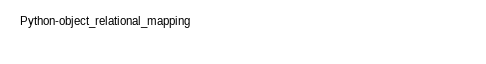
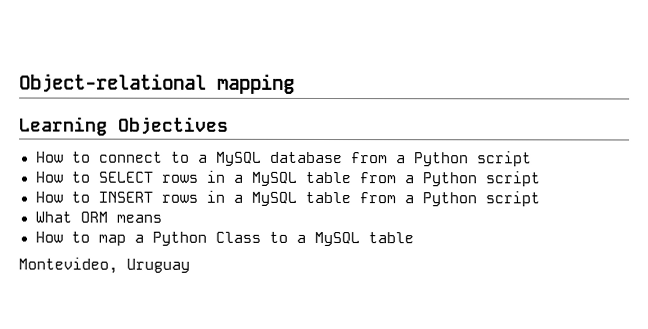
- Python-object_relational_mapping
+ Object-relational mapping
+ Learning Objectives
+ How to connect to a MySQL database from a Python script
+ How to SELECT rows in a MySQL table from a Python script
+ How to INSERT rows in a MySQL table from a Python script
+ What ORM means
+ How to map a Python Class to a MySQL table
+ Montevideo, Uruguay

